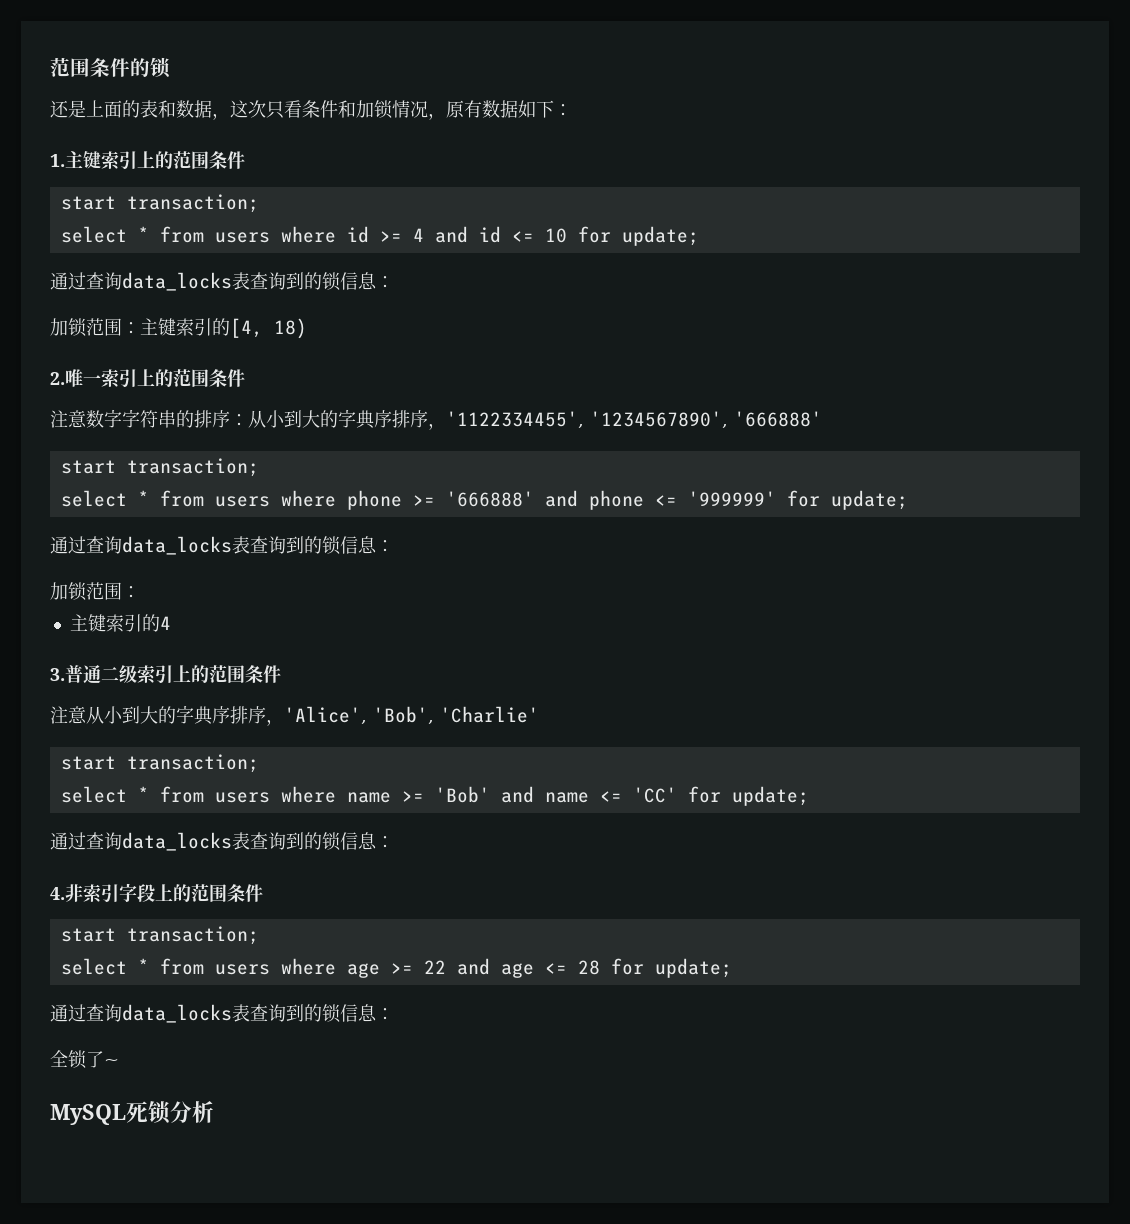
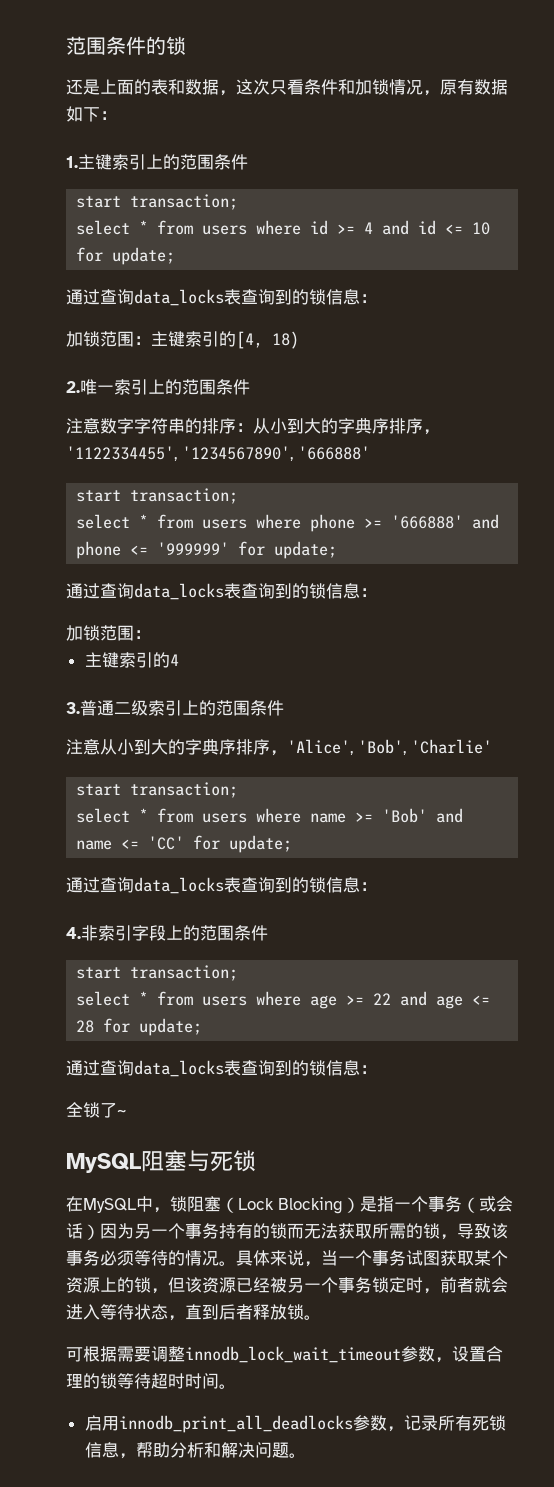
- MySQL死锁分析
+ MySQL阻塞与死锁
+ 在MySQL中，锁阻塞（Lock Blocking）是指一个事务（或会话）因为另一个事务持有的锁而无法获取所需的锁，导致该事务必须等待的情况。具体来说，当一个事务试图获取某个资源上的锁，但该资源已经被另一个事务锁定时，前者就会进入等待状态，直到后者释放锁。
+ 可根据需要调整innodb_lock_wait_timeout参数，设置合理的锁等待超时时间。
+ 启用innodb_print_all_deadlocks参数，记录所有死锁信息，帮助分析和解决问题。

